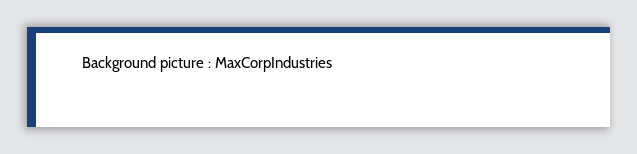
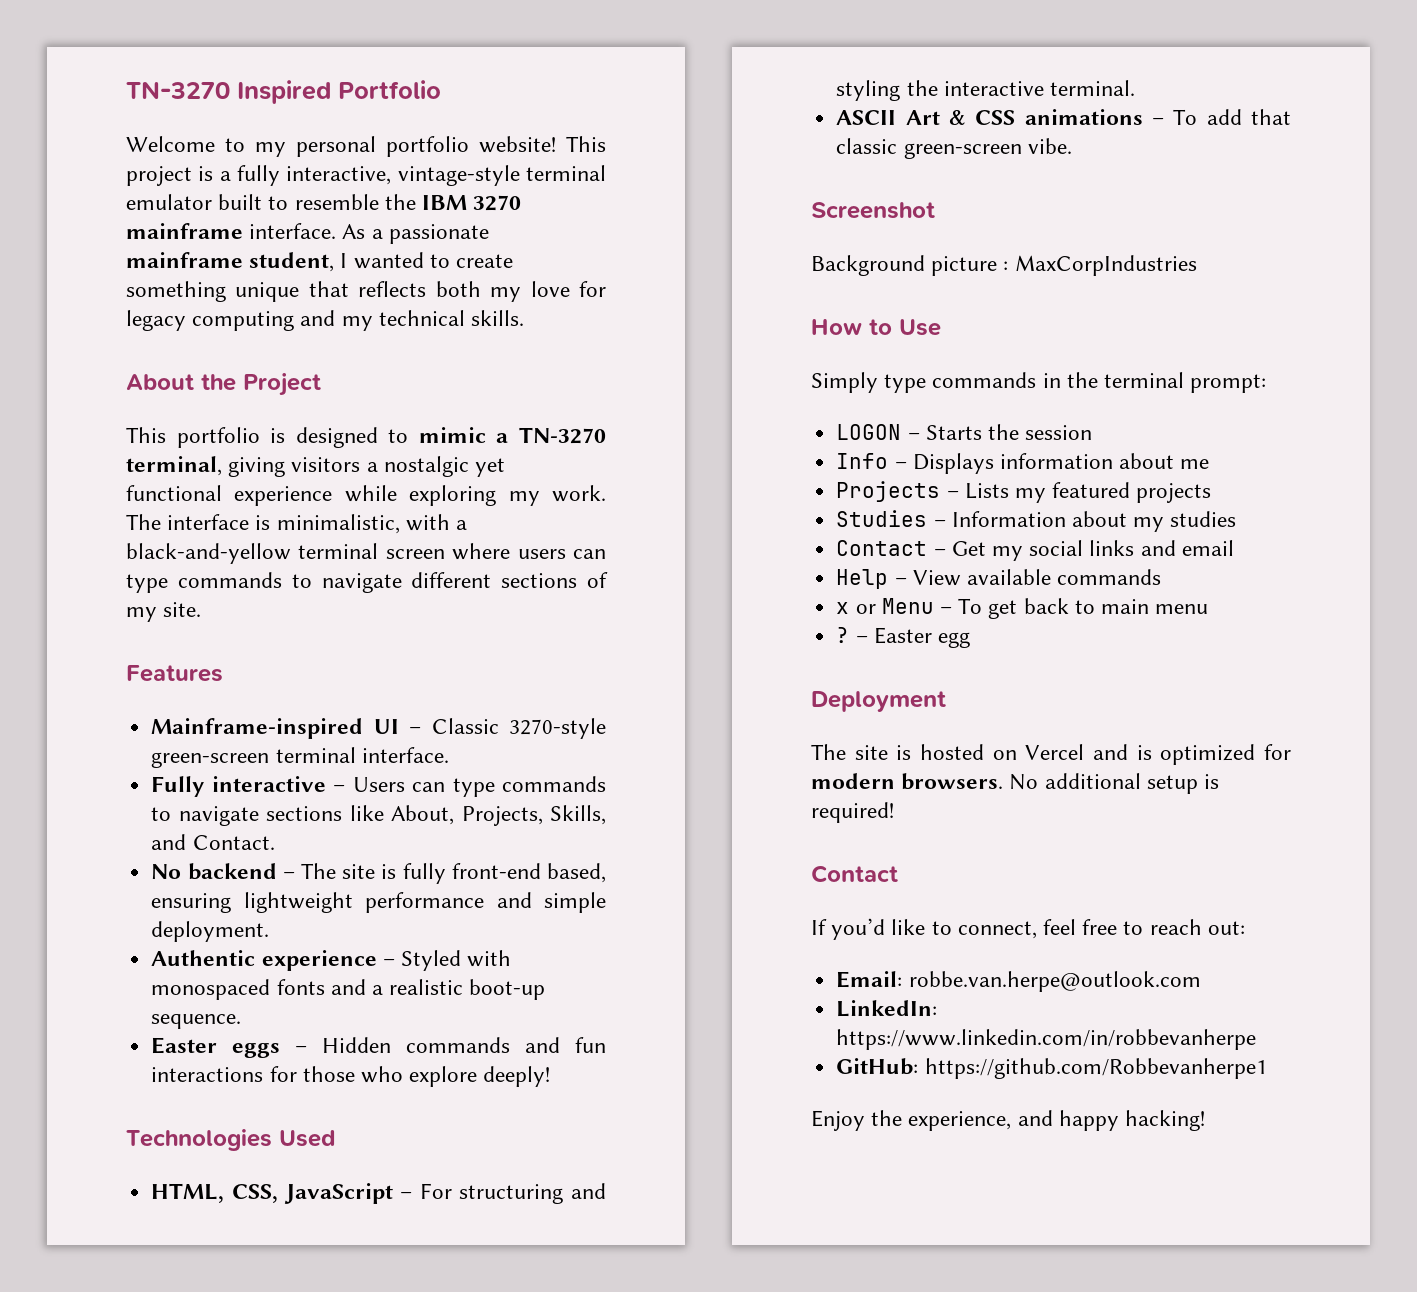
+ TN-3270 Inspired Portfolio
+ Welcome to my personal portfolio website! This project is a fully interactive, vintage-style terminal emulator built to resemble the IBM 3270 mainframe interface. As a passionate mainframe student, I wanted to create something unique that reflects both my love for legacy computing and my technical skills.
+ About the Project
+ This portfolio is designed to mimic a TN-3270 terminal, giving visitors a nostalgic yet functional experience while exploring my work. The interface is minimalistic, with a black-and-yellow terminal screen where users can type commands to navigate different sections of my site.
+ Features
+ Mainframe-inspired UI – Classic 3270-style green-screen terminal interface.
+ Fully interactive – Users can type commands to navigate sections like About, Projects, Skills, and Contact.
+ No backend – The site is fully front-end based, ensuring lightweight performance and simple deployment.
+ Authentic experience – Styled with monospaced fonts and a realistic boot-up sequence.
+ Easter eggs – Hidden commands and fun interactions for those who explore deeply!
+ Technologies Used
+ HTML, CSS, JavaScript – For structuring and styling the interactive terminal.
+ ASCII Art & CSS animations – To add that classic green-screen vibe.
+ Screenshot
  Background picture : MaxCorpIndustries
+ How to Use
+ Simply type commands in the terminal prompt:
+ LOGON – Starts the session
+ Info – Displays information about me
+ Projects – Lists my featured projects
+ Studies – Information about my studies
+ Contact – Get my social links and email
+ Help – View available commands
+ x or Menu – To get back to main menu
+ ? – Easter egg
+ Deployment
+ The site is hosted on Vercel and is optimized for modern browsers. No additional setup is required!
+ Contact
+ If you’d like to connect, feel free to reach out:
+ Email: robbe.van.herpe@outlook.com
+ LinkedIn: https://www.linkedin.com/in/robbevanherpe
+ GitHub: https://github.com/Robbevanherpe1
+ Enjoy the experience, and happy hacking!

